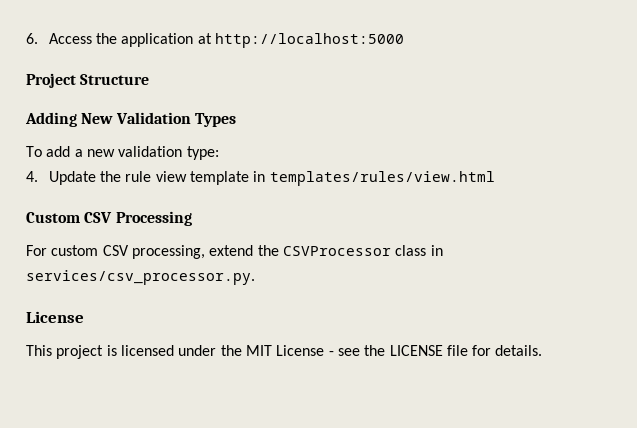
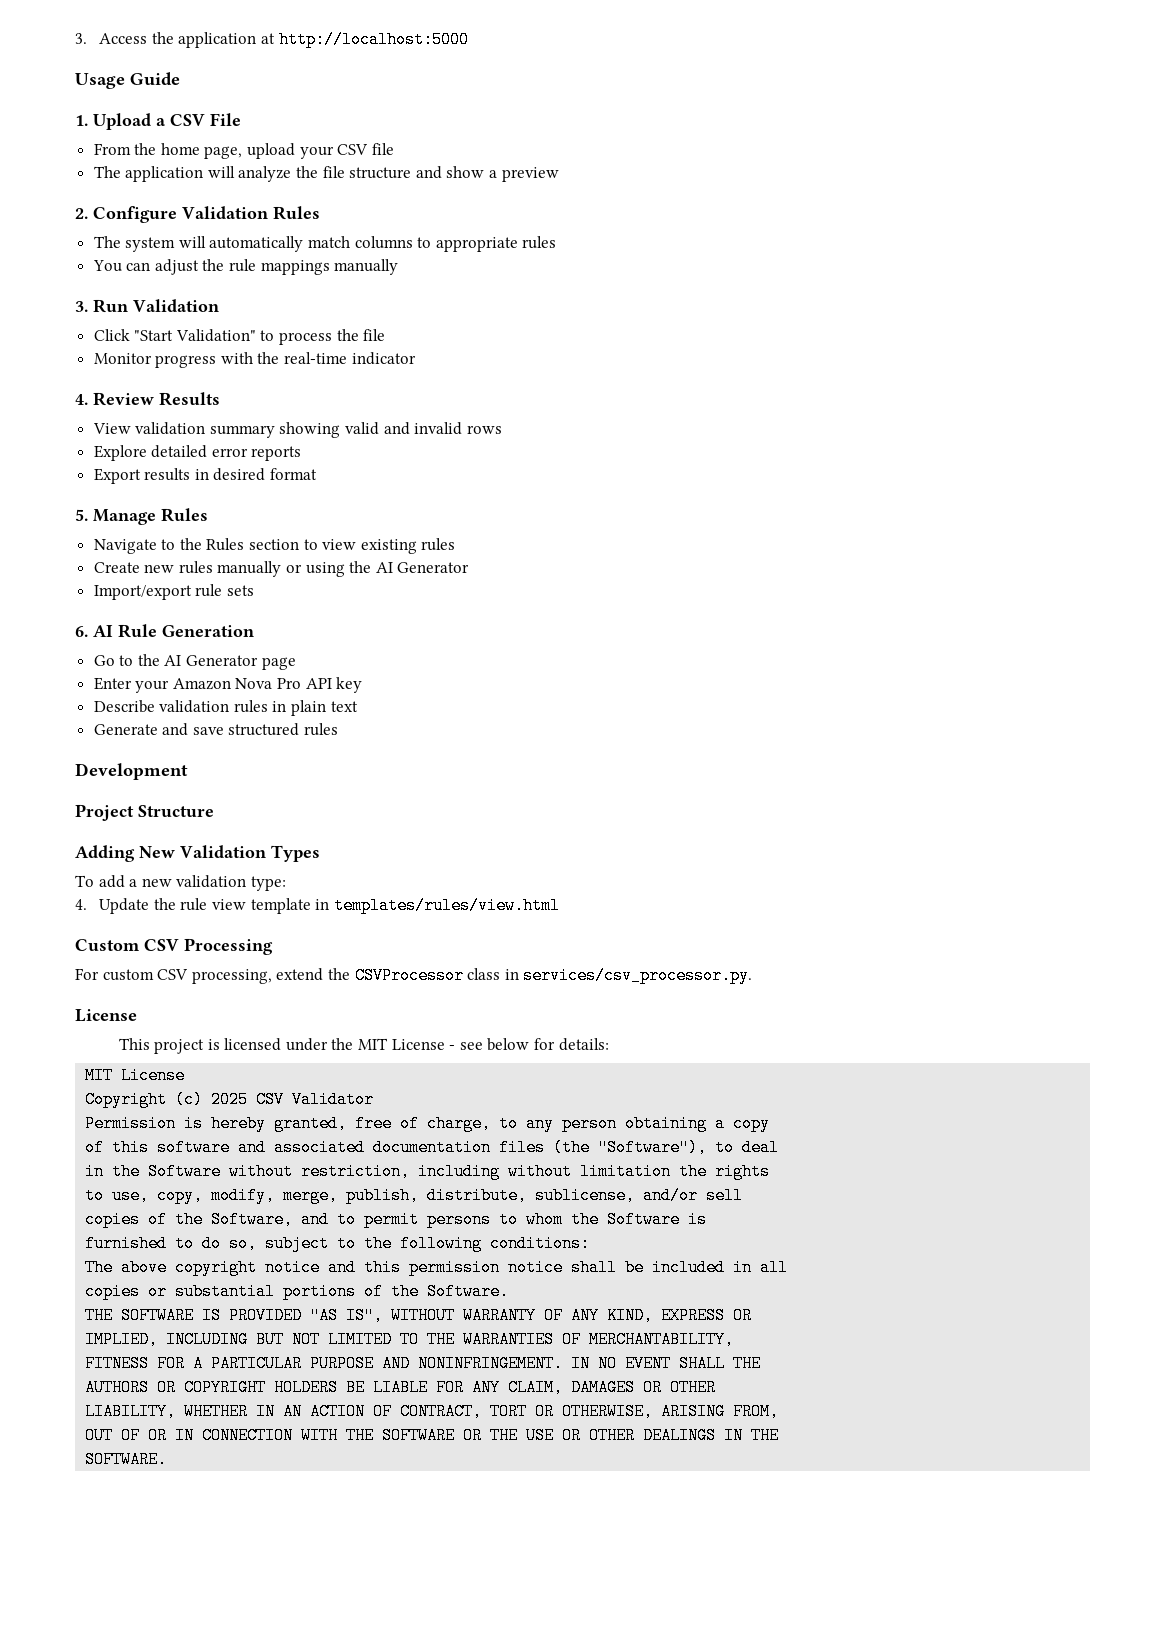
- 6. Access the application at http://localhost:5000
+ 3. Access the application at http://localhost:5000
+ Usage Guide
+ 1. Upload a CSV File
+ From the home page, upload your CSV file
+ The application will analyze the file structure and show a preview
+ 2. Configure Validation Rules
+ The system will automatically match columns to appropriate rules
+ You can adjust the rule mappings manually
+ 3. Run Validation
+ Click "Start Validation" to process the file
+ Monitor progress with the real-time indicator
+ 4. Review Results
+ View validation summary showing valid and invalid rows
+ Explore detailed error reports
+ Export results in desired format
+ 5. Manage Rules
+ Navigate to the Rules section to view existing rules
+ Create new rules manually or using the AI Generator
+ Import/export rule sets
+ 6. AI Rule Generation
+ Go to the AI Generator page
+ Enter your Amazon Nova Pro API key
+ Describe validation rules in plain text
+ Generate and save structured rules
+ Development
- This project is licensed under the MIT License - see the LICENSE file for details.
+ This project is licensed under the MIT License - see below for details:
+ MIT License
+ Copyright (c) 2025 CSV Validator
+ Permission is hereby granted, free of charge, to any person obtaining a copy
+ of this software and associated documentation files (the "Software"), to deal
+ in the Software without restriction, including without limitation the rights
+ to use, copy, modify, merge, publish, distribute, sublicense, and/or sell
+ copies of the Software, and to permit persons to whom the Software is
+ furnished to do so, subject to the following conditions:
+ The above copyright notice and this permission notice shall be included in all
+ copies or substantial portions of the Software.
+ THE SOFTWARE IS PROVIDED "AS IS", WITHOUT WARRANTY OF ANY KIND, EXPRESS OR
+ IMPLIED, INCLUDING BUT NOT LIMITED TO THE WARRANTIES OF MERCHANTABILITY,
+ FITNESS FOR A PARTICULAR PURPOSE AND NONINFRINGEMENT. IN NO EVENT SHALL THE
+ AUTHORS OR COPYRIGHT HOLDERS BE LIABLE FOR ANY CLAIM, DAMAGES OR OTHER
+ LIABILITY, WHETHER IN AN ACTION OF CONTRACT, TORT OR OTHERWISE, ARISING FROM,
+ OUT OF OR IN CONNECTION WITH THE SOFTWARE OR THE USE OR OTHER DEALINGS IN THE
+ SOFTWARE.

